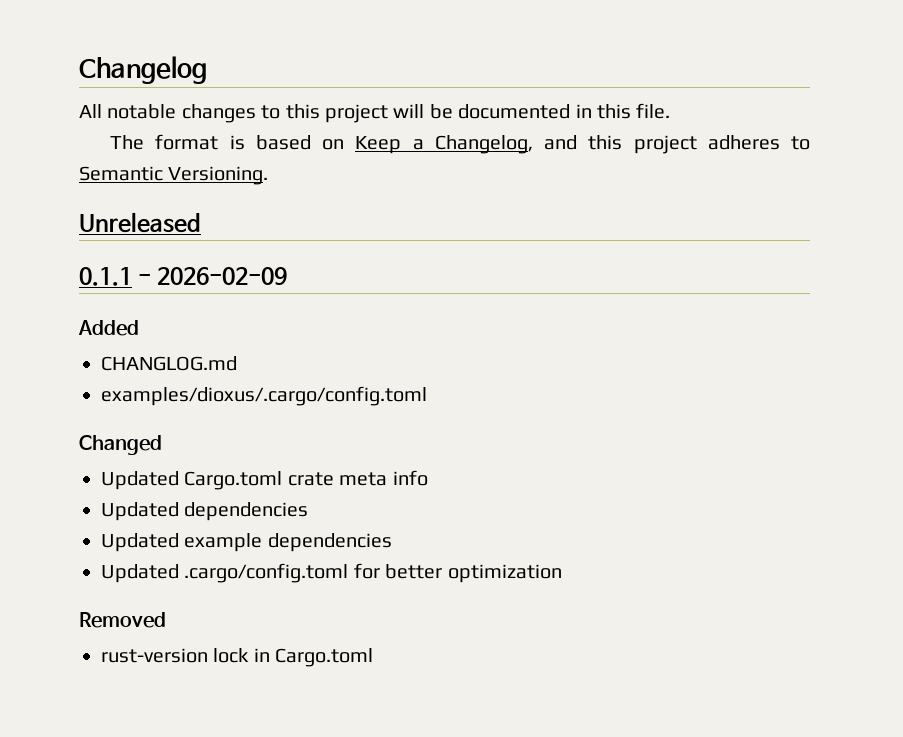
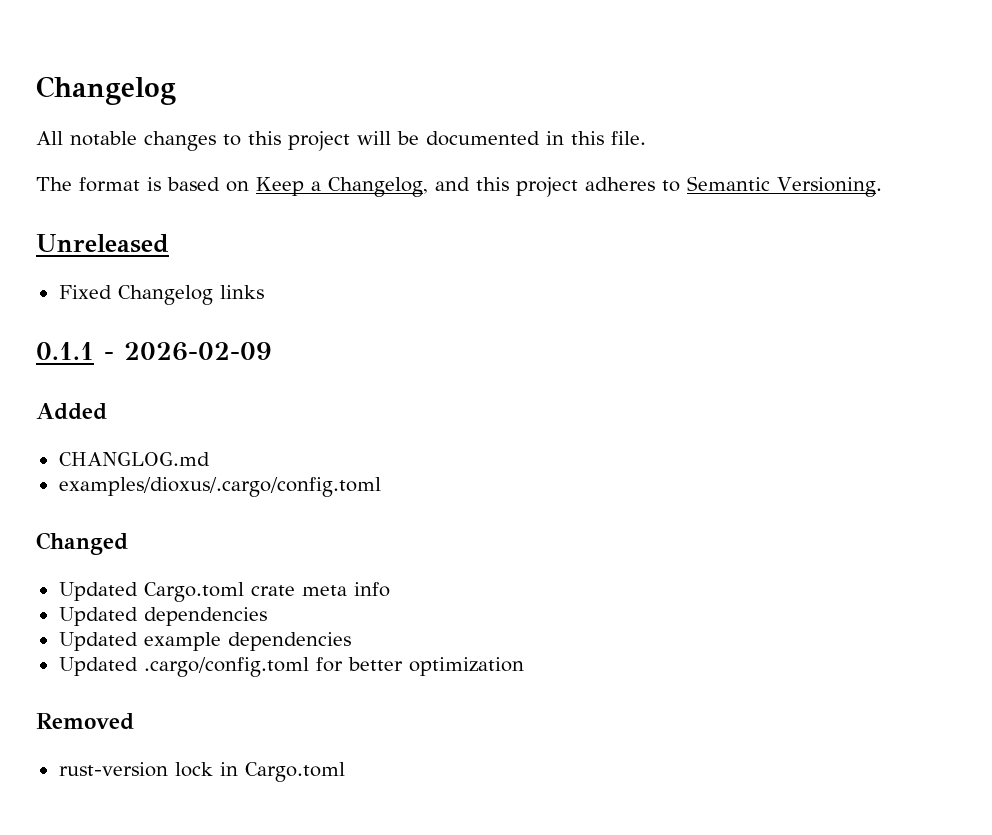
+ Fixed Changelog links

